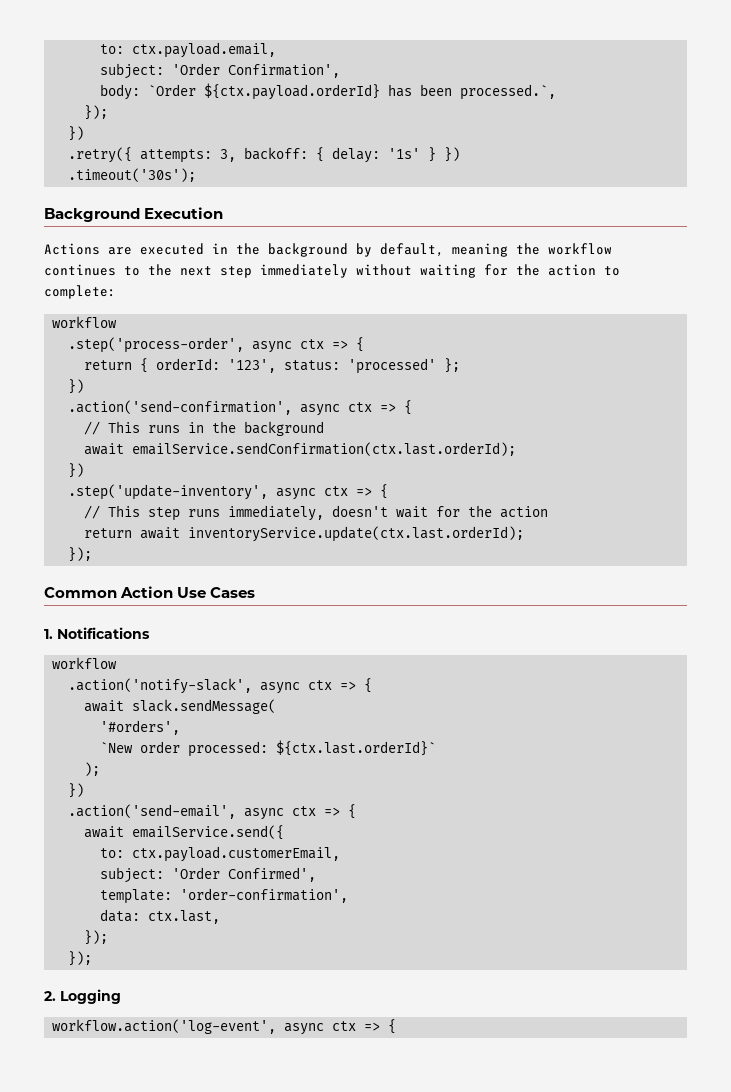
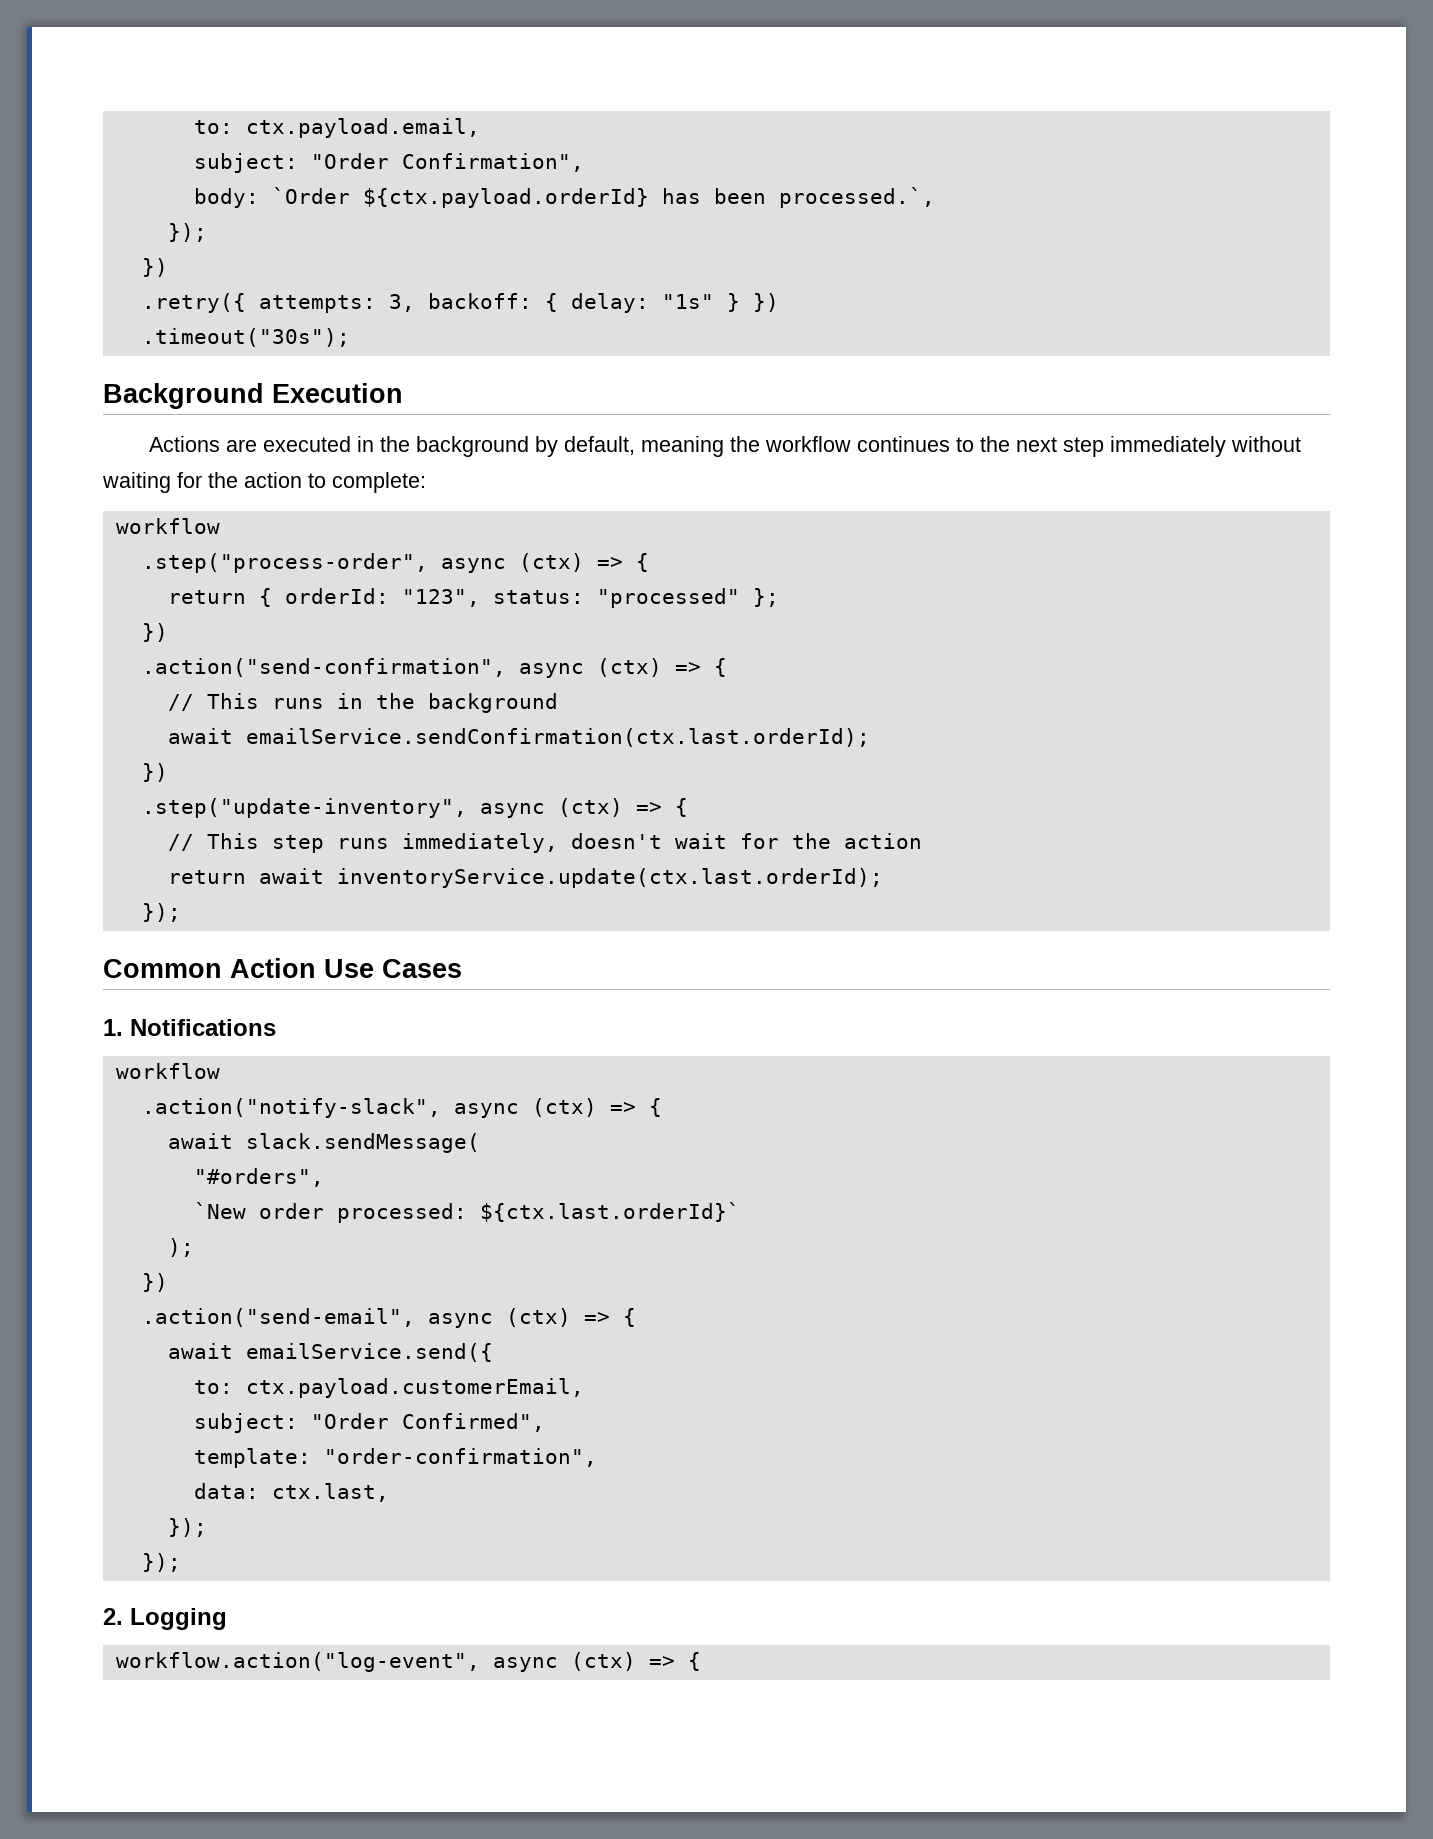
- subject: 'Order Confirmation',
+ subject: "Order Confirmation",
- .retry({ attempts: 3, backoff: { delay: '1s' } })
+ .retry({ attempts: 3, backoff: { delay: "1s" } })
- .timeout('30s');
+ .timeout("30s");
- .step('process-order', async ctx => {
+ .step("process-order", async (ctx) => {
- return { orderId: '123', status: 'processed' };
+ return { orderId: "123", status: "processed" };
- .action('send-confirmation', async ctx => {
+ .action("send-confirmation", async (ctx) => {
- .step('update-inventory', async ctx => {
+ .step("update-inventory", async (ctx) => {
- .action('notify-slack', async ctx => {
+ .action("notify-slack", async (ctx) => {
- '#orders',
+ "#orders",
- .action('send-email', async ctx => {
+ .action("send-email", async (ctx) => {
- subject: 'Order Confirmed',
+ subject: "Order Confirmed",
- template: 'order-confirmation',
+ template: "order-confirmation",
- workflow.action('log-event', async ctx => {
+ workflow.action("log-event", async (ctx) => {

